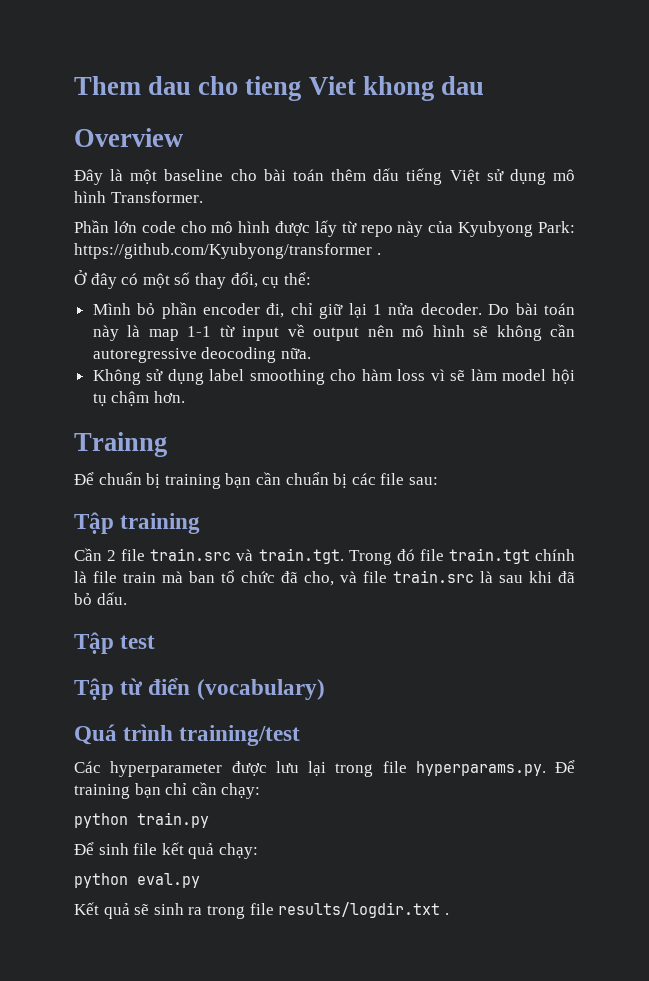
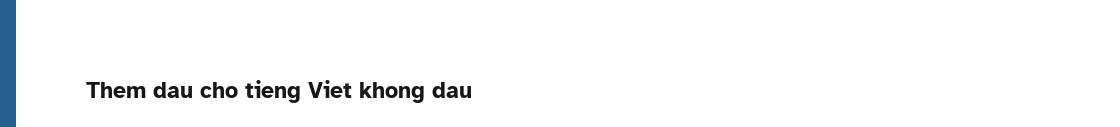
- Overview
- Đây là một baseline cho bài toán thêm dấu tiếng Việt sử dụng mô hình Transformer.
- Phần lớn code cho mô hình được lấy từ repo này của Kyubyong Park: https://github.com/Kyubyong/transformer .
- Ở đây có một số thay đổi, cụ thể:
- Mình bỏ phần encoder đi, chỉ giữ lại 1 nửa decoder. Do bài toán này là map 1-1 từ input về output nên mô hình sẽ không cần autoregressive deocoding nữa.
- Không sử dụng label smoothing cho hàm loss vì sẽ làm model hội tụ chậm hơn.
- Trainng
- Để chuẩn bị training bạn cần chuẩn bị các file sau:
- Tập training
- Cần 2 file train.src và train.tgt. Trong đó file train.tgt chính là file train mà ban tổ chức đã cho, và file train.src là sau khi đã bỏ dấu.
- Tập test
- Tập từ điển (vocabulary)
- Quá trình training/test
- Các hyperparameter được lưu lại trong file hyperparams.py. Để training bạn chỉ cần chạy:
- python train.py
- Để sinh file kết quả chạy:
- python eval.py
- Kết quả sẽ sinh ra trong file results/logdir.txt .

